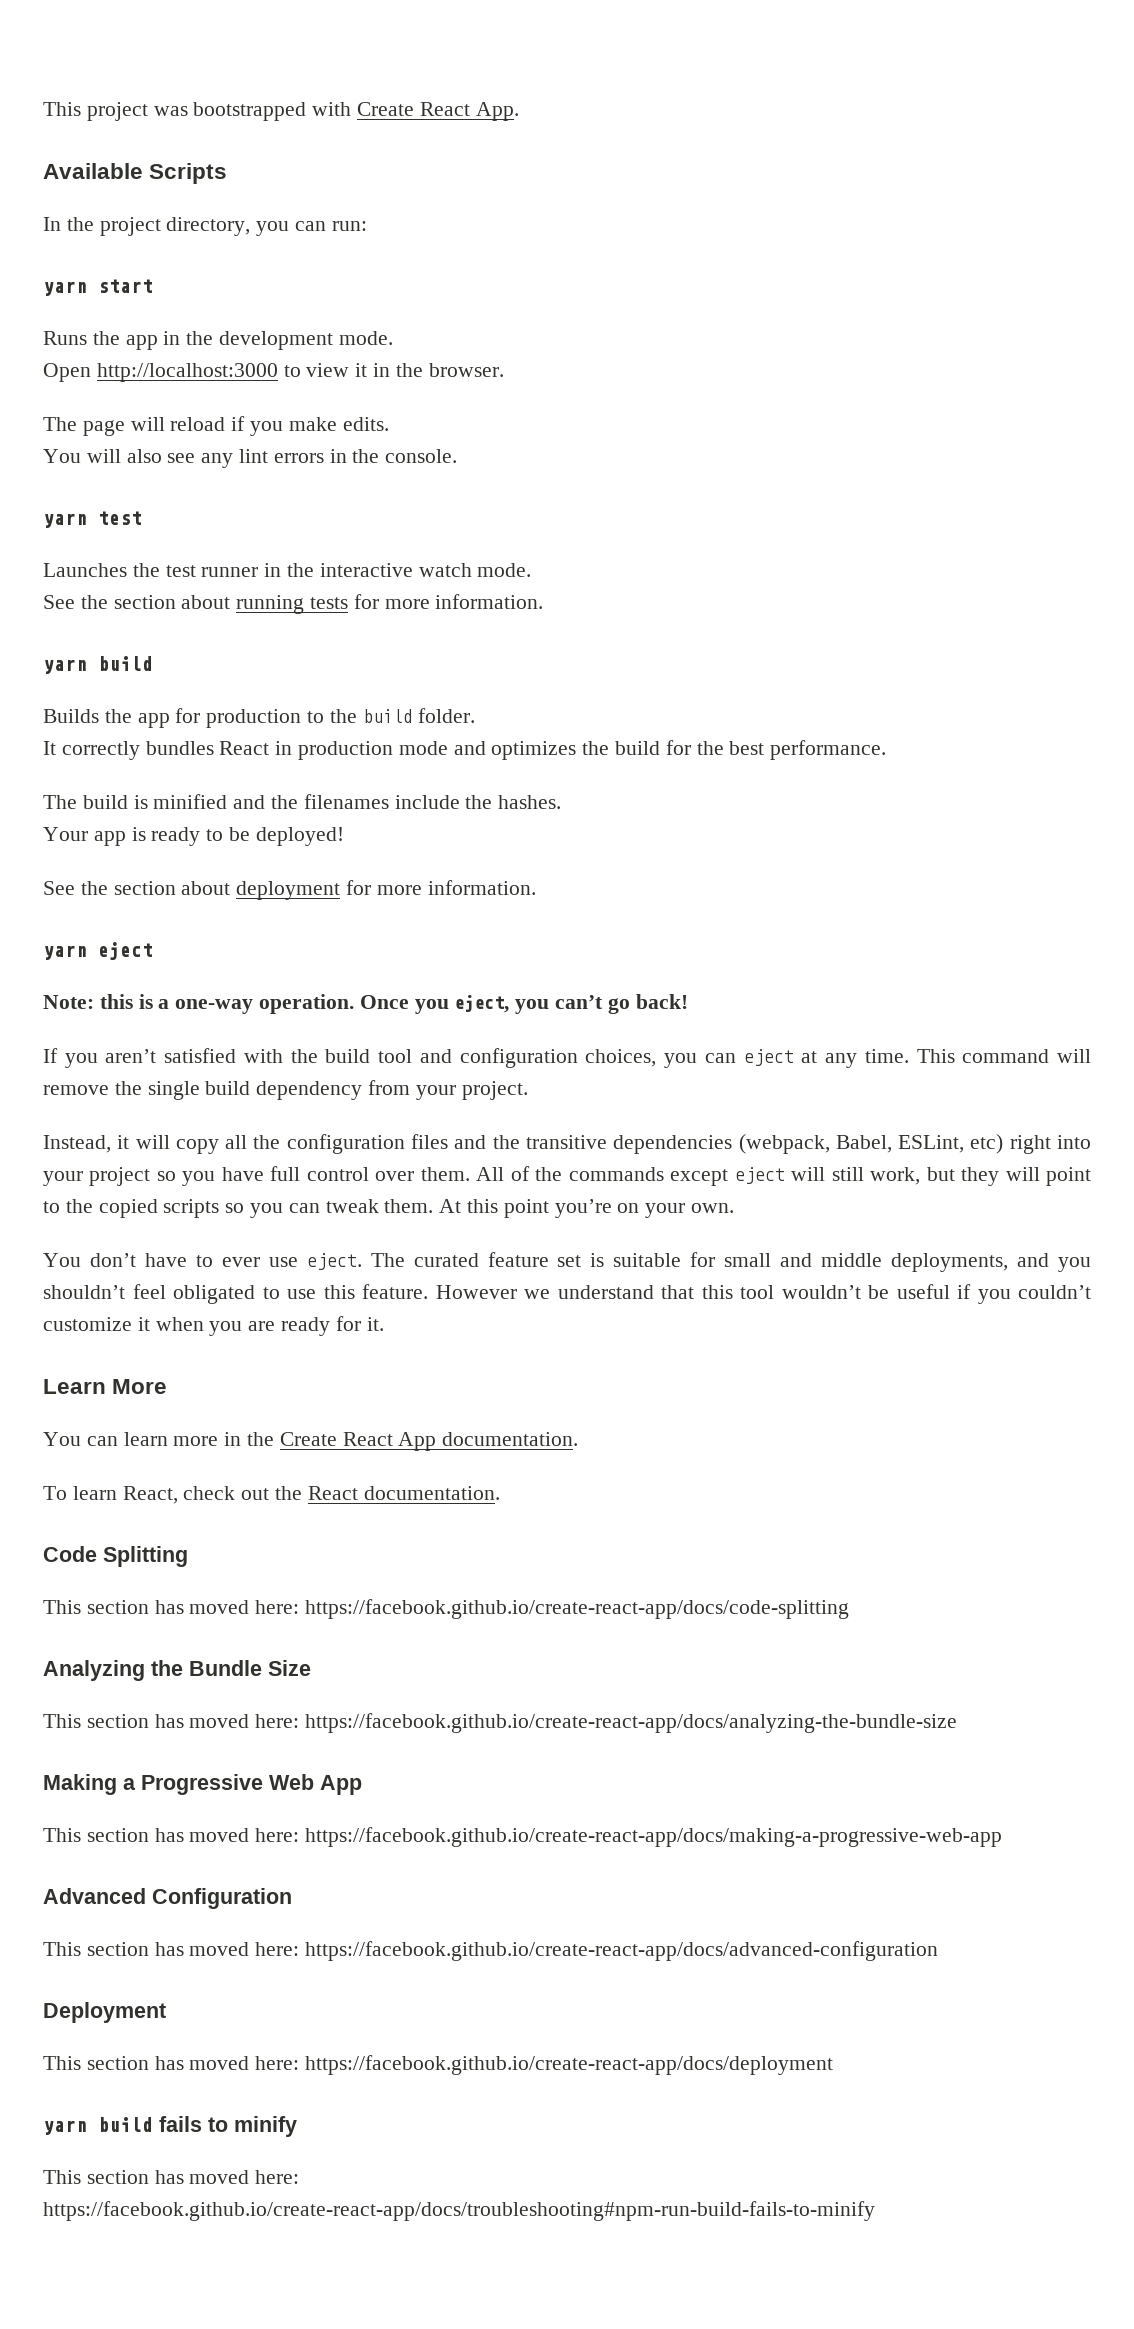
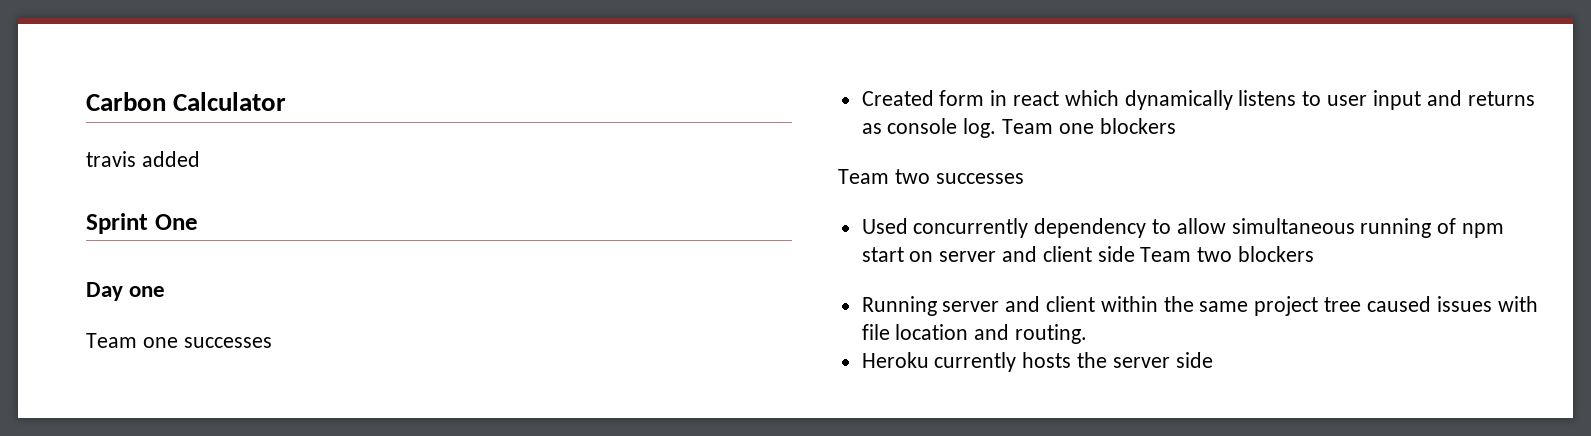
- This project was bootstrapped with Create React App.
- Available Scripts
- In the project directory, you can run:
- yarn start
- Runs the app in the development mode.
- Open http://localhost:3000 to view it in the browser.
- The page will reload if you make edits.
- You will also see any lint errors in the console.
- yarn test
- Launches the test runner in the interactive watch mode.
- See the section about running tests for more information.
- yarn build
- Builds the app for production to the build folder.
- It correctly bundles React in production mode and optimizes the build for the best performance.
- The build is minified and the filenames include the hashes.
- Your app is ready to be deployed!
- See the section about deployment for more information.
- yarn eject
- Note: this is a one-way operation. Once you eject, you can’t go back!
- If you aren’t satisfied with the build tool and configuration choices, you can eject at any time. This command will remove the single build dependency from your project.
- Instead, it will copy all the configuration files and the transitive dependencies (webpack, Babel, ESLint, etc) right into your project so you have full control over them. All of the commands except eject will still work, but they will point to the copied scripts so you can tweak them. At this point you’re on your own.
- You don’t have to ever use eject. The curated feature set is suitable for small and middle deployments, and you shouldn’t feel obligated to use this feature. However we understand that this tool wouldn’t be useful if you couldn’t customize it when you are ready for it.
- Learn More
- You can learn more in the Create React App documentation.
- To learn React, check out the React documentation.
- Code Splitting
- This section has moved here: https://facebook.github.io/create-react-app/docs/code-splitting
- Analyzing the Bundle Size
- This section has moved here: https://facebook.github.io/create-react-app/docs/analyzing-the-bundle-size
- Making a Progressive Web App
- This section has moved here: https://facebook.github.io/create-react-app/docs/making-a-progressive-web-app
- Advanced Configuration
- This section has moved here: https://facebook.github.io/create-react-app/docs/advanced-configuration
- Deployment
- This section has moved here: https://facebook.github.io/create-react-app/docs/deployment
- yarn build fails to minify
- This section has moved here: https://facebook.github.io/create-react-app/docs/troubleshooting#npm-run-build-fails-to-minify
+ Carbon Calculator
+ travis added
+ Sprint One
+ Day one
+ Team one successes
+ Created form in react which dynamically listens to user input and returns as console log. Team one blockers
+ Team two successes
+ Used concurrently dependency to allow simultaneous running of npm start on server and client side Team two blockers
+ Running server and client within the same project tree caused issues with file location and routing.
+ Heroku currently hosts the server side

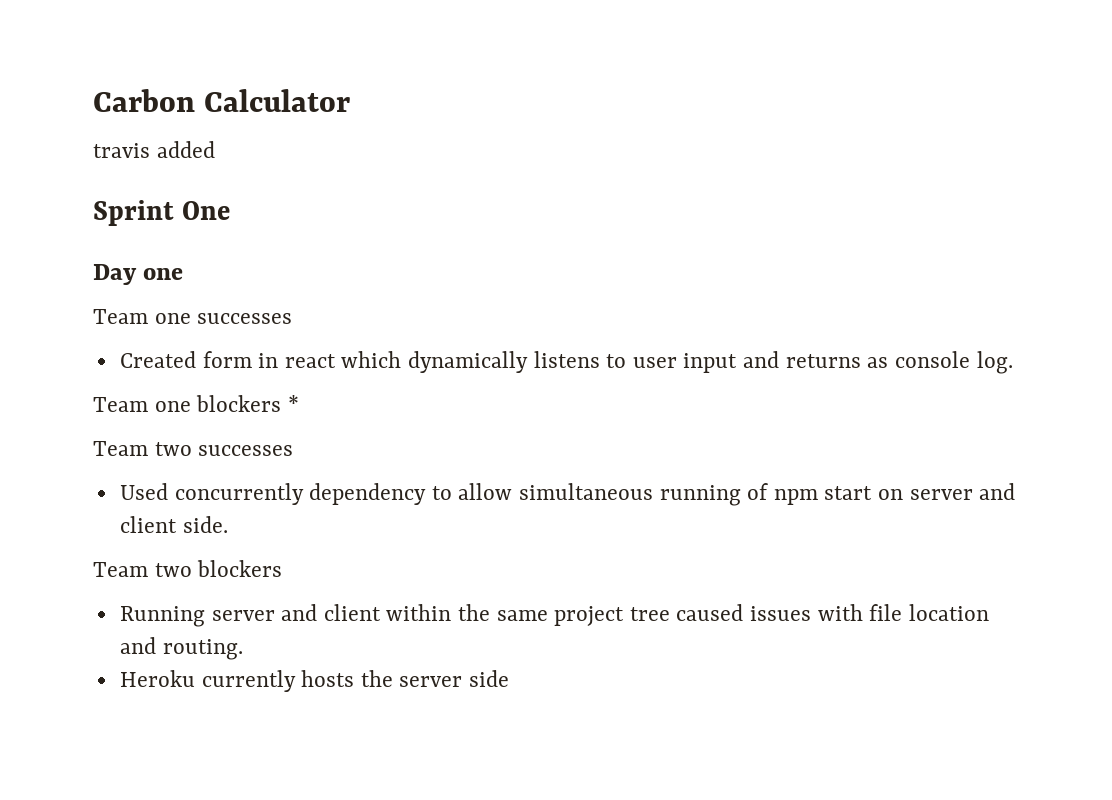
- Created form in react which dynamically listens to user input and returns as console log. Team one blockers
+ Created form in react which dynamically listens to user input and returns as console log.
+ Team one blockers *
- Used concurrently dependency to allow simultaneous running of npm start on server and client side Team two blockers
+ Used concurrently dependency to allow simultaneous running of npm start on server and client side.
+ Team two blockers

